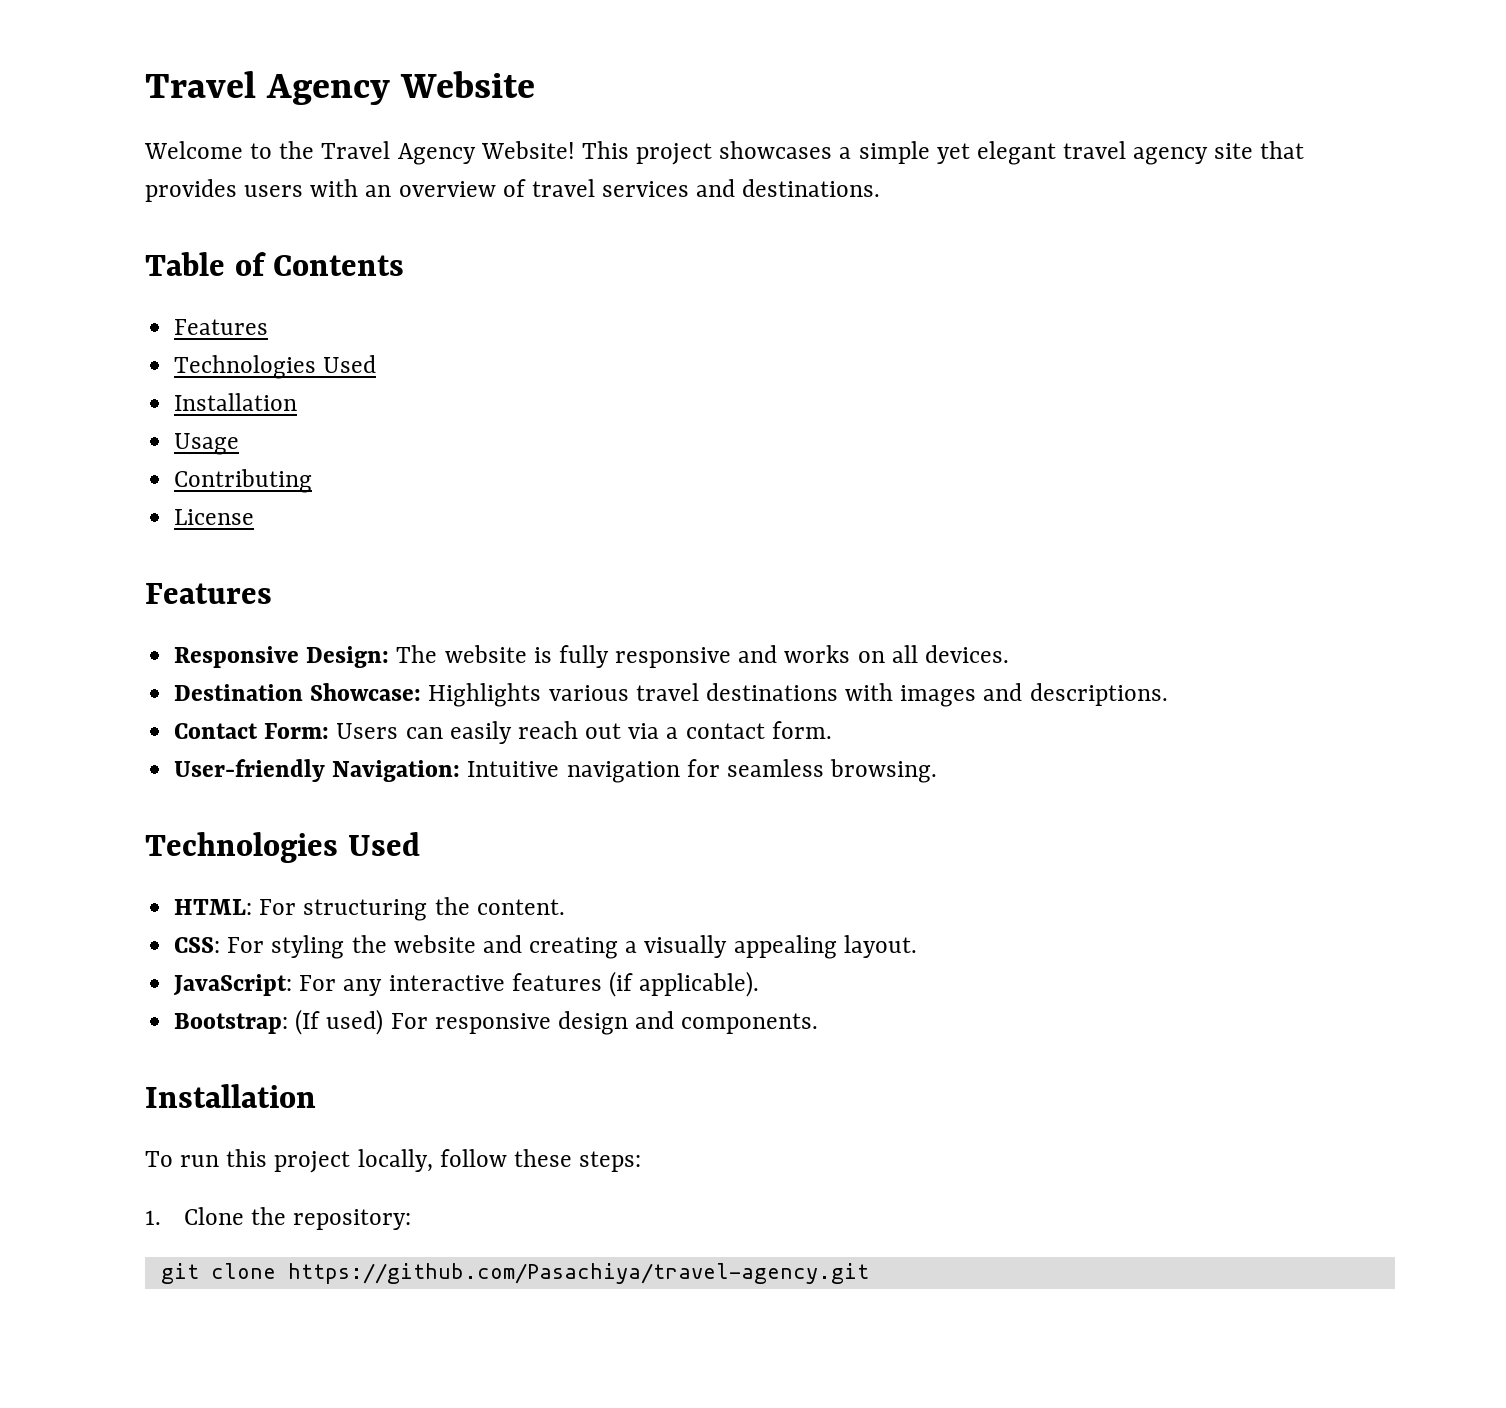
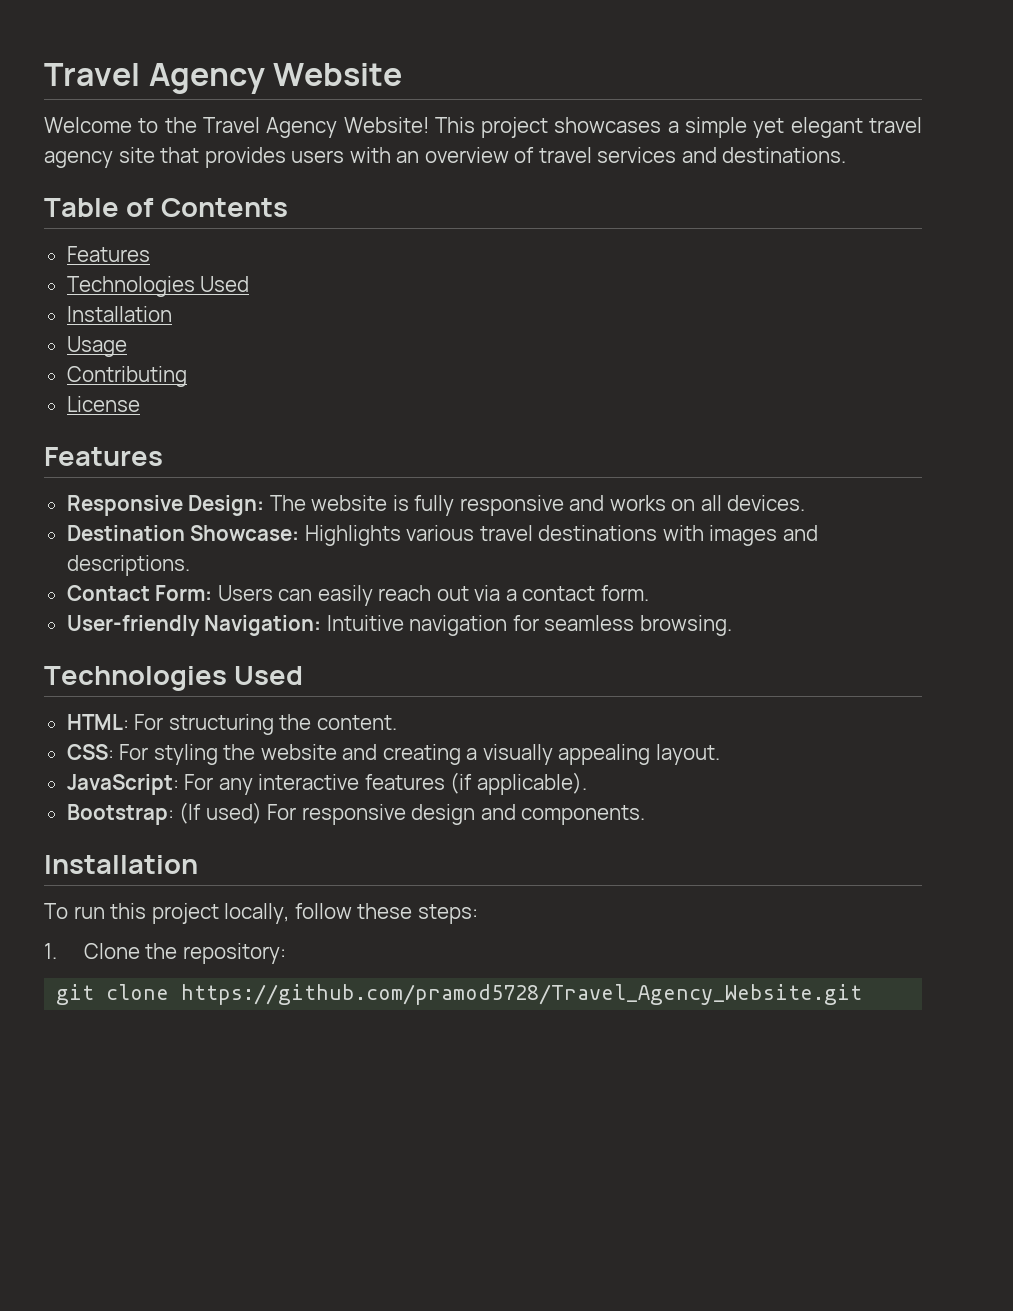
- git clone https://github.com/Pasachiya/travel-agency.git
+ git clone https://github.com/pramod5728/Travel_Agency_Website.git

